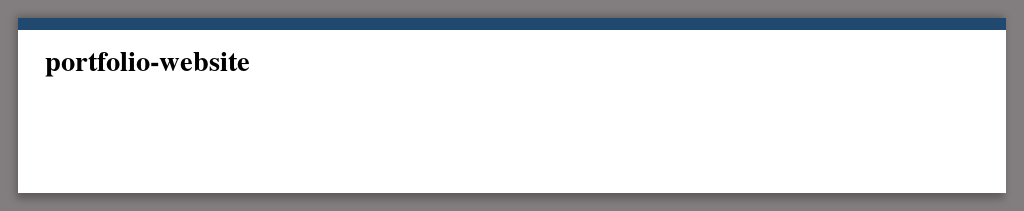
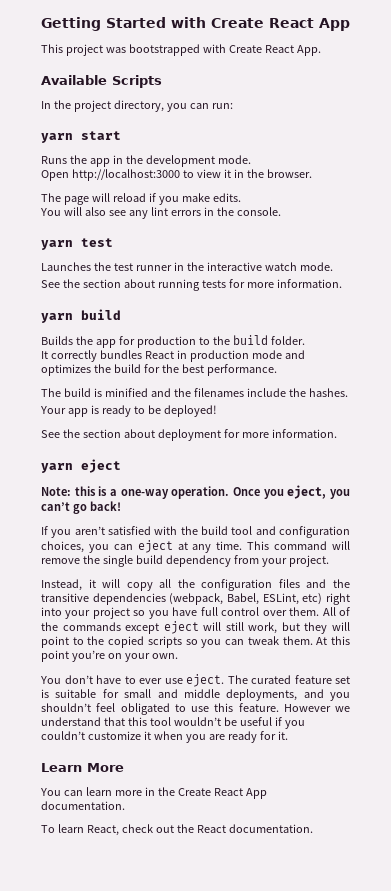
- portfolio-website
+ Getting Started with Create React App
+ This project was bootstrapped with Create React App.
+ Available Scripts
+ In the project directory, you can run:
+ yarn start
+ Runs the app in the development mode.
+ Open http://localhost:3000 to view it in the browser.
+ The page will reload if you make edits.
+ You will also see any lint errors in the console.
+ yarn test
+ Launches the test runner in the interactive watch mode.
+ See the section about running tests for more information.
+ yarn build
+ Builds the app for production to the build folder.
+ It correctly bundles React in production mode and optimizes the build for the best performance.
+ The build is minified and the filenames include the hashes.
+ Your app is ready to be deployed!
+ See the section about deployment for more information.
+ yarn eject
+ Note: this is a one-way operation. Once you eject, you can’t go back!
+ If you aren’t satisfied with the build tool and configuration choices, you can eject at any time. This command will remove the single build dependency from your project.
+ Instead, it will copy all the configuration files and the transitive dependencies (webpack, Babel, ESLint, etc) right into your project so you have full control over them. All of the commands except eject will still work, but they will point to the copied scripts so you can tweak them. At this point you’re on your own.
+ You don’t have to ever use eject. The curated feature set is suitable for small and middle deployments, and you shouldn’t feel obligated to use this feature. However we understand that this tool wouldn’t be useful if you couldn’t customize it when you are ready for it.
+ Learn More
+ You can learn more in the Create React App documentation.
+ To learn React, check out the React documentation.

